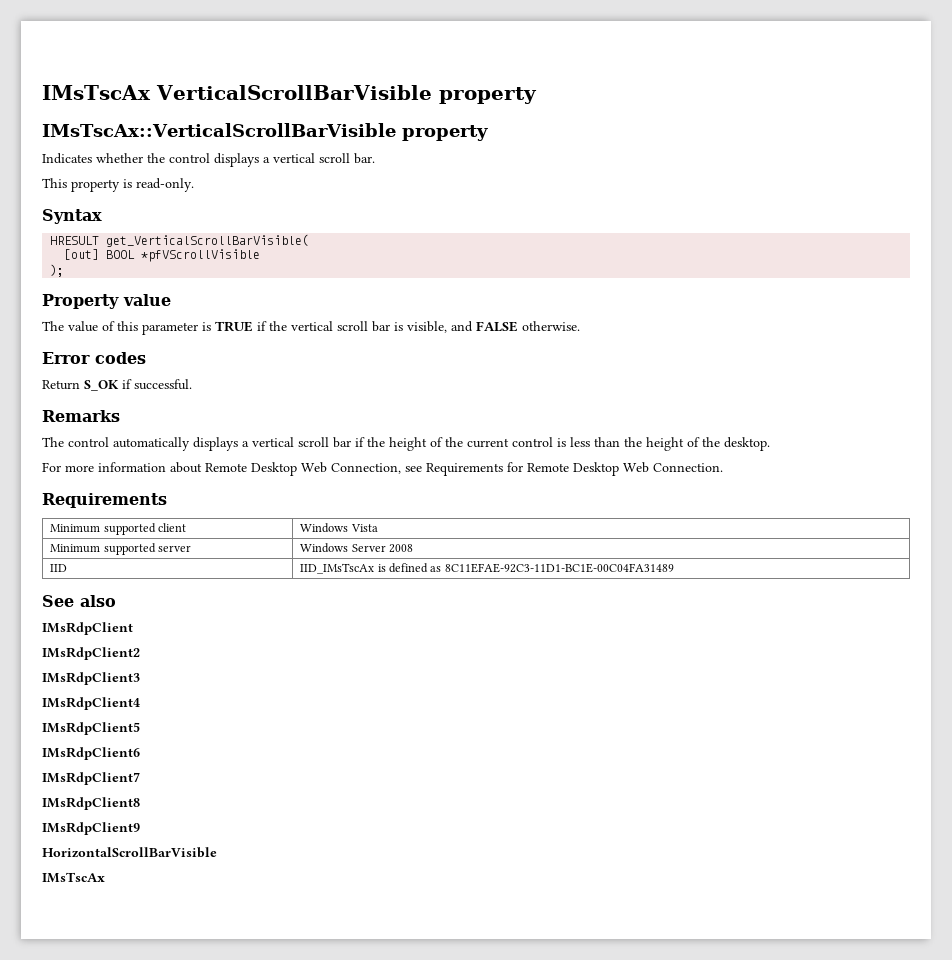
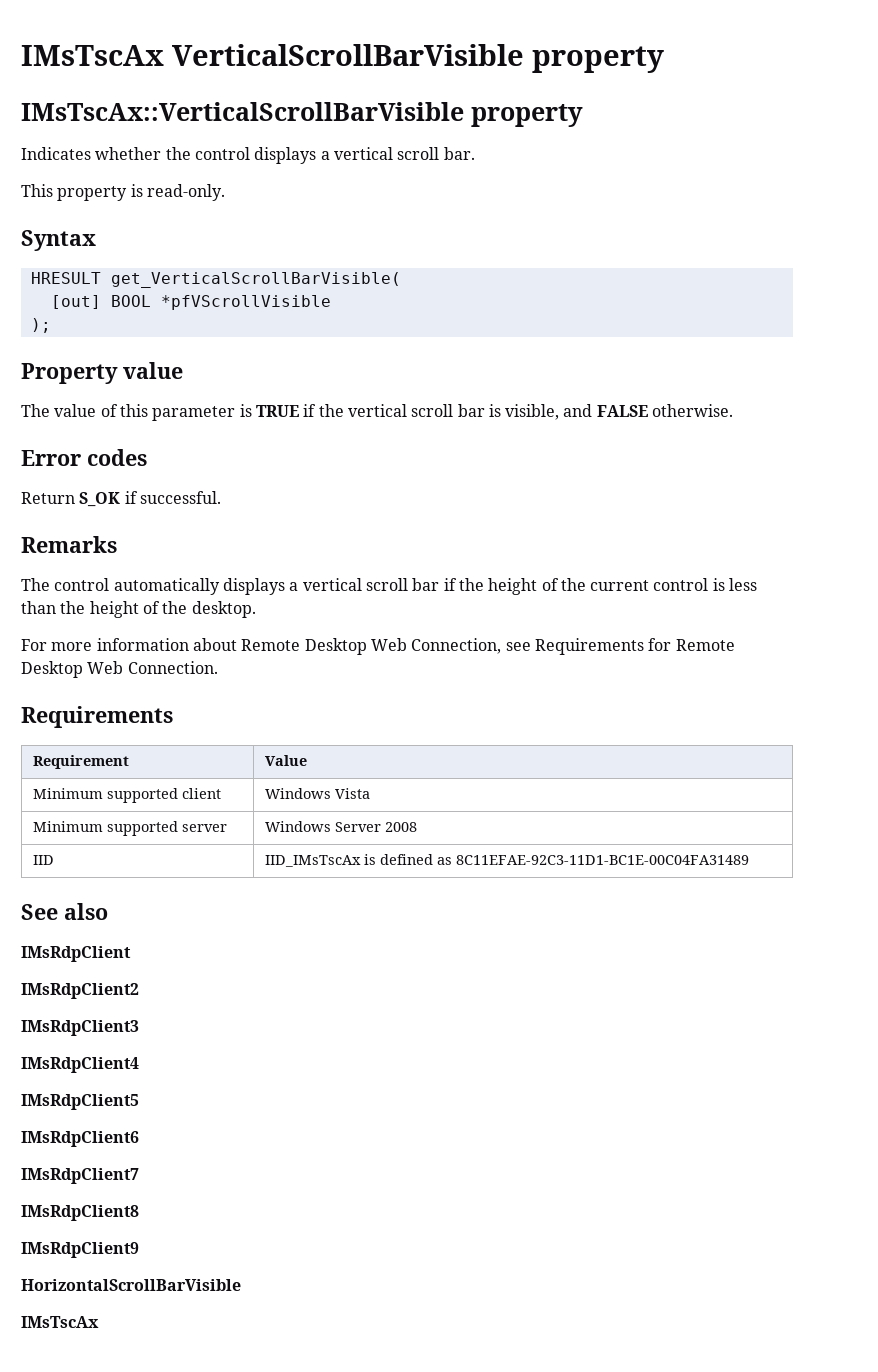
+ Requirement | Value

